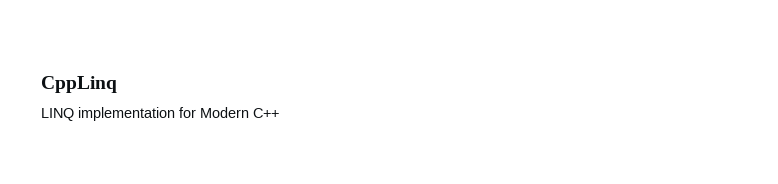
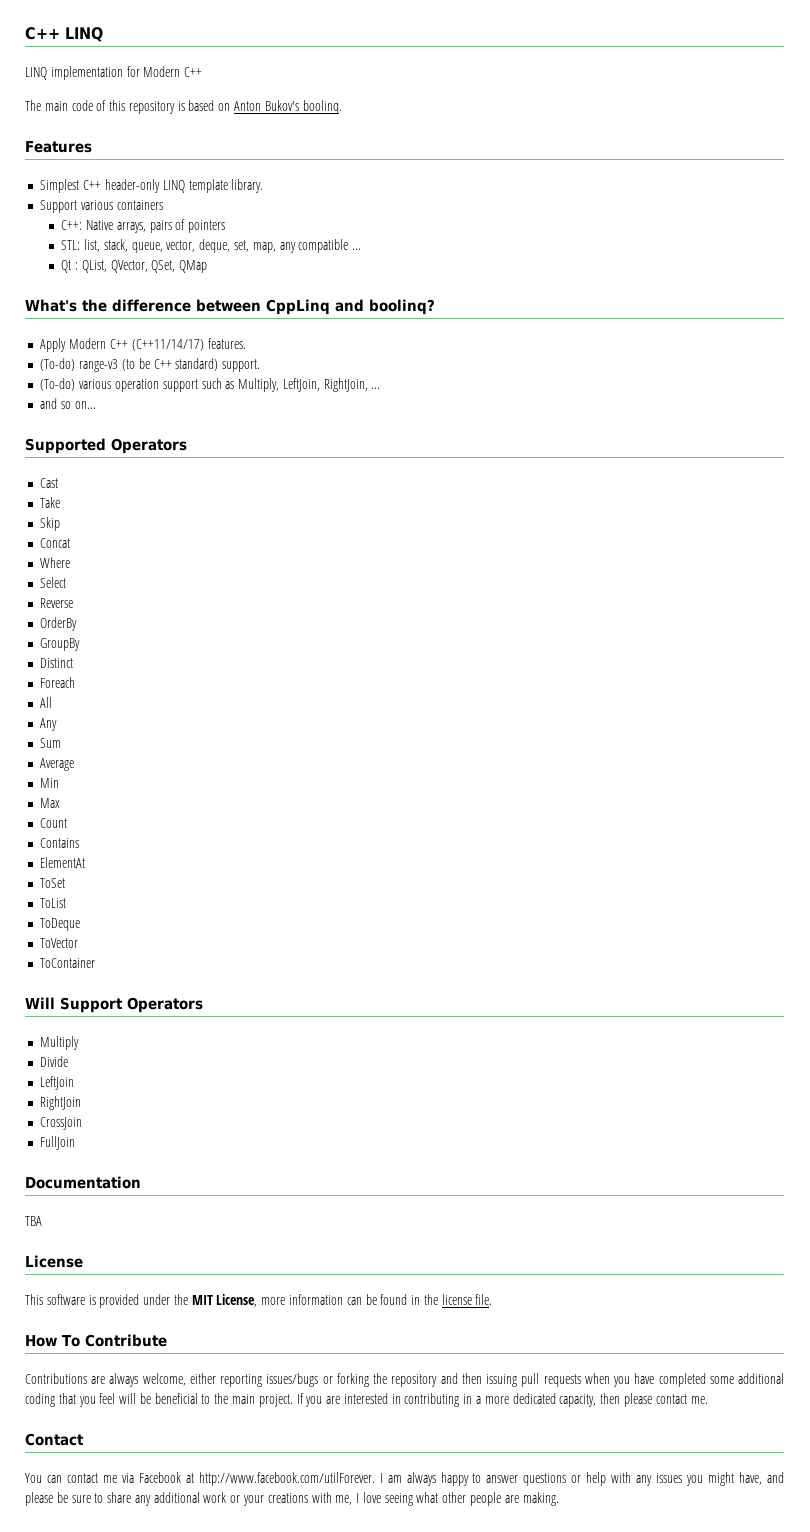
- CppLinq
+ C++ LINQ
+ The main code of this repository is based on Anton Bukov's boolinq.
+ Features
+ Simplest C++ header-only LINQ template library.
+ Support various containers
+ C++: Native arrays, pairs of pointers
+ STL: list, stack, queue, vector, deque, set, map, any compatible ...
+ Qt : QList, QVector, QSet, QMap
+ What's the difference between CppLinq and boolinq?
+ Apply Modern C++ (C++11/14/17) features.
+ (To-do) range-v3 (to be C++ standard) support.
+ (To-do) various operation support such as Multiply, LeftJoin, RightJoin, ...
+ and so on...
+ Supported Operators
+ Cast
+ Take
+ Skip
+ Concat
+ Where
+ Select
+ Reverse
+ OrderBy
+ GroupBy
+ Distinct
+ Foreach
+ All
+ Any
+ Sum
+ Average
+ Min
+ Max
+ Count
+ Contains
+ ElementAt
+ ToSet
+ ToList
+ ToDeque
+ ToVector
+ ToContainer
+ Will Support Operators
+ Multiply
+ Divide
+ LeftJoin
+ RightJoin
+ CrossJoin
+ FullJoin
+ Documentation
+ TBA
+ License
+ This software is provided under the MIT License, more information can be found in the license file.
+ How To Contribute
+ Contributions are always welcome, either reporting issues/bugs or forking the repository and then issuing pull requests when you have completed some additional coding that you feel will be beneficial to the main project. If you are interested in contributing in a more dedicated capacity, then please contact me.
+ Contact
+ You can contact me via Facebook at http://www.facebook.com/utilForever. I am always happy to answer questions or help with any issues you might have, and please be sure to share any additional work or your creations with me, I love seeing what other people are making.

